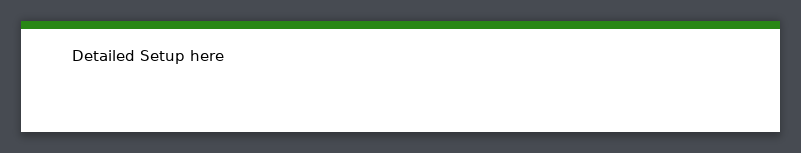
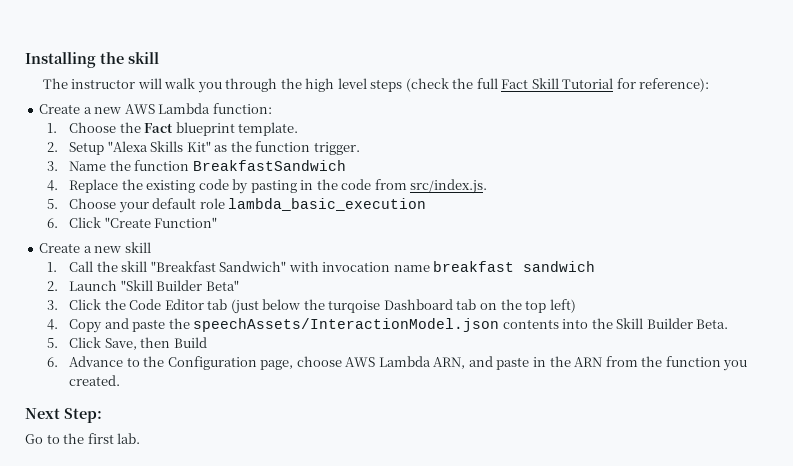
- Detailed Setup here
+ Installing the skill
+ The instructor will walk you through the high level steps (check the full Fact Skill Tutorial for reference):
+ Create a new AWS Lambda function:
+ 1. Choose the Fact blueprint template.
+ 2. Setup "Alexa Skills Kit" as the function trigger.
+ 3. Name the function BreakfastSandwich
+ 4. Replace the existing code by pasting in the code from src/index.js.
+ 5. Choose your default role lambda_basic_execution
+ 6. Click "Create Function"
+ Create a new skill
+ 1. Call the skill "Breakfast Sandwich" with invocation name breakfast sandwich
+ 2. Launch "Skill Builder Beta"
+ 3. Click the Code Editor tab (just below the turqoise Dashboard tab on the top left)
+ 4. Copy and paste the speechAssets/InteractionModel.json contents into the Skill Builder Beta.
+ 5. Click Save, then Build
+ 6. Advance to the Configuration page, choose AWS Lambda ARN, and paste in the ARN from the function you created.
+ Next Step:
+ Go to the first lab.

